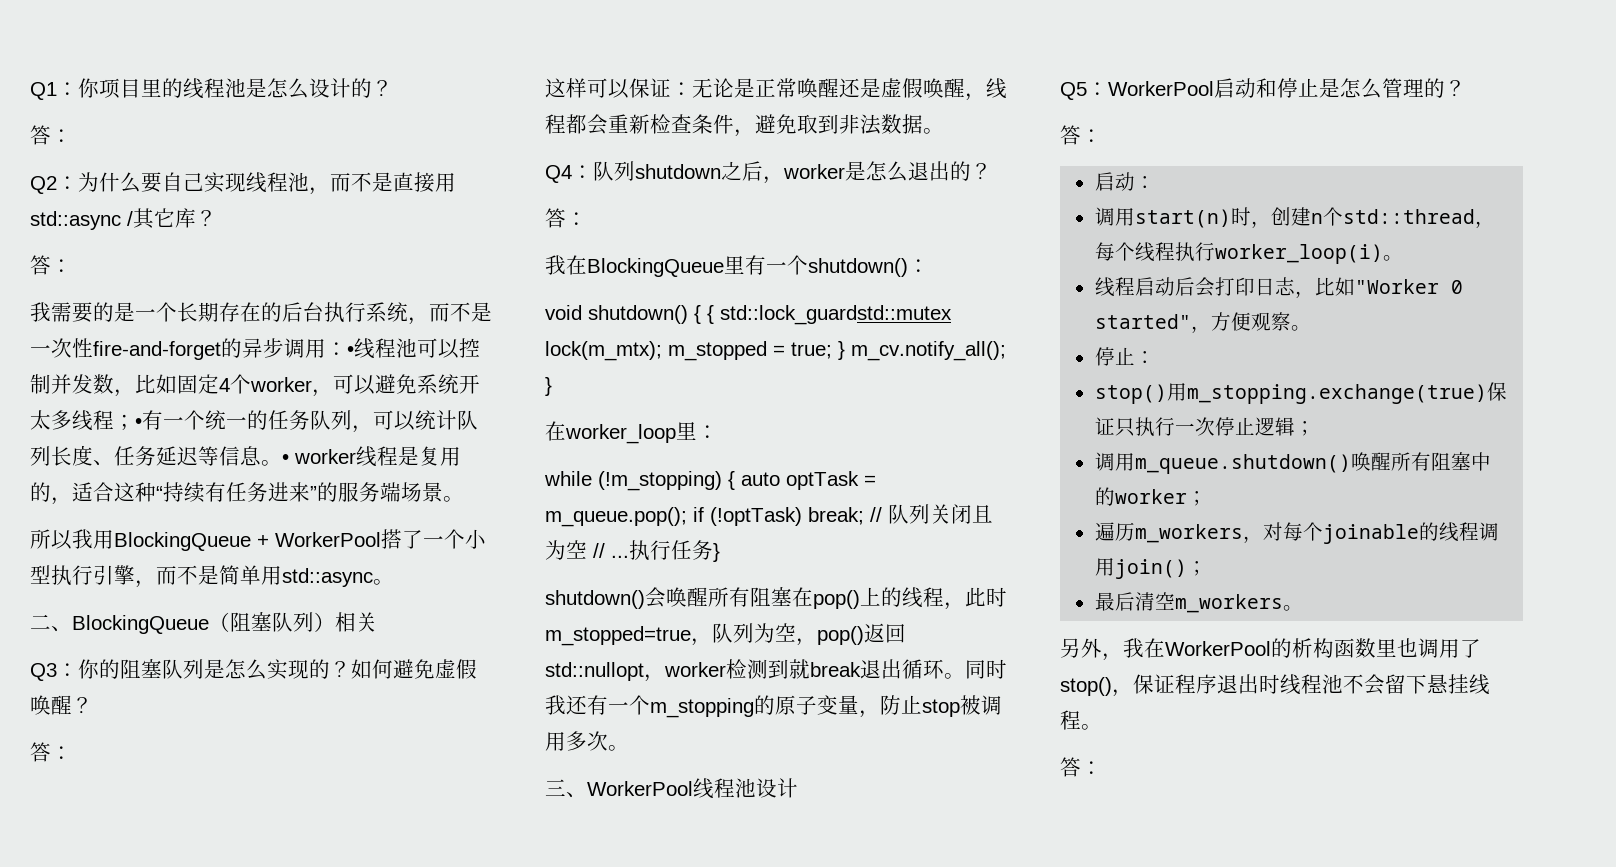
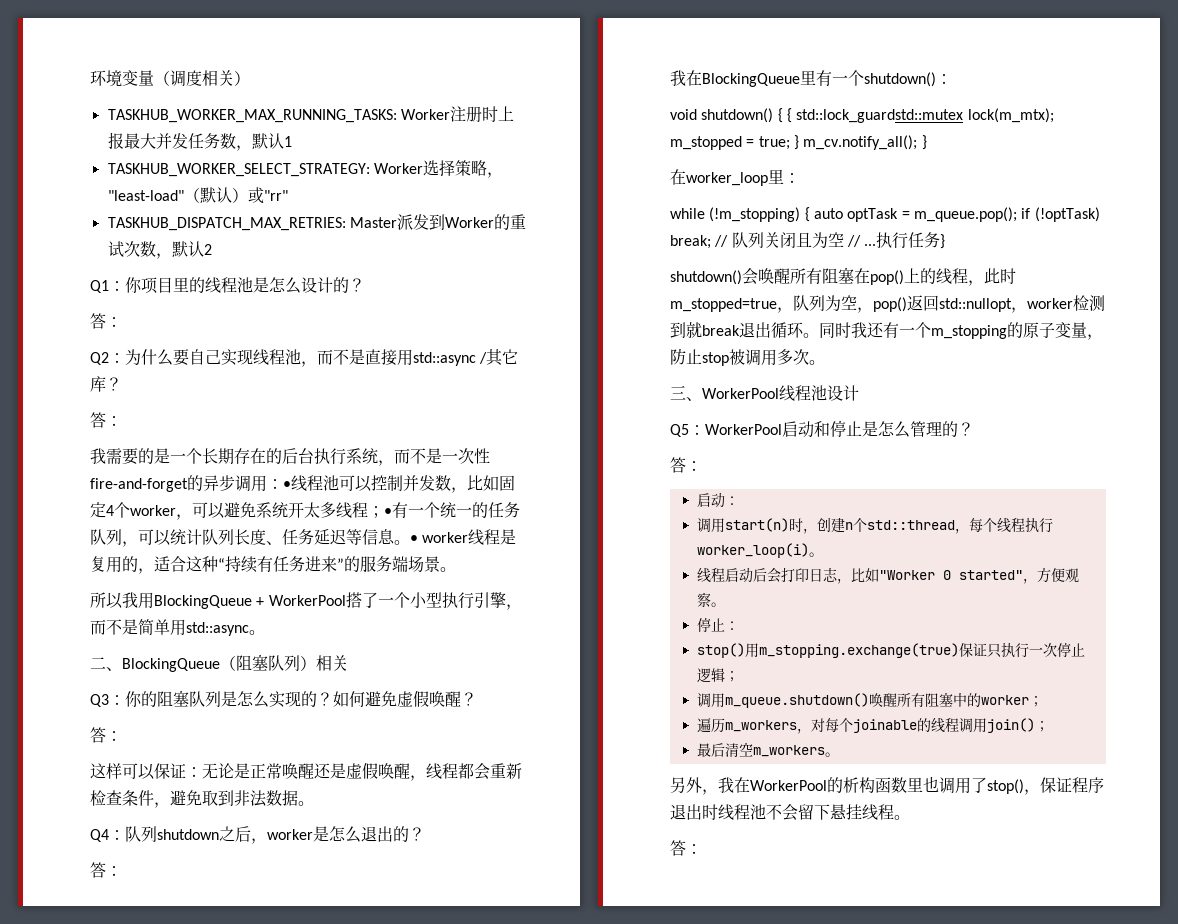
+ 环境变量（调度相关）
+ TASKHUB_WORKER_MAX_RUNNING_TASKS: Worker注册时上报最大并发任务数，默认1
+ TASKHUB_WORKER_SELECT_STRATEGY: Worker选择策略，"least-load"（默认）或"rr"
+ TASKHUB_DISPATCH_MAX_RETRIES: Master派发到Worker的重试次数，默认2

